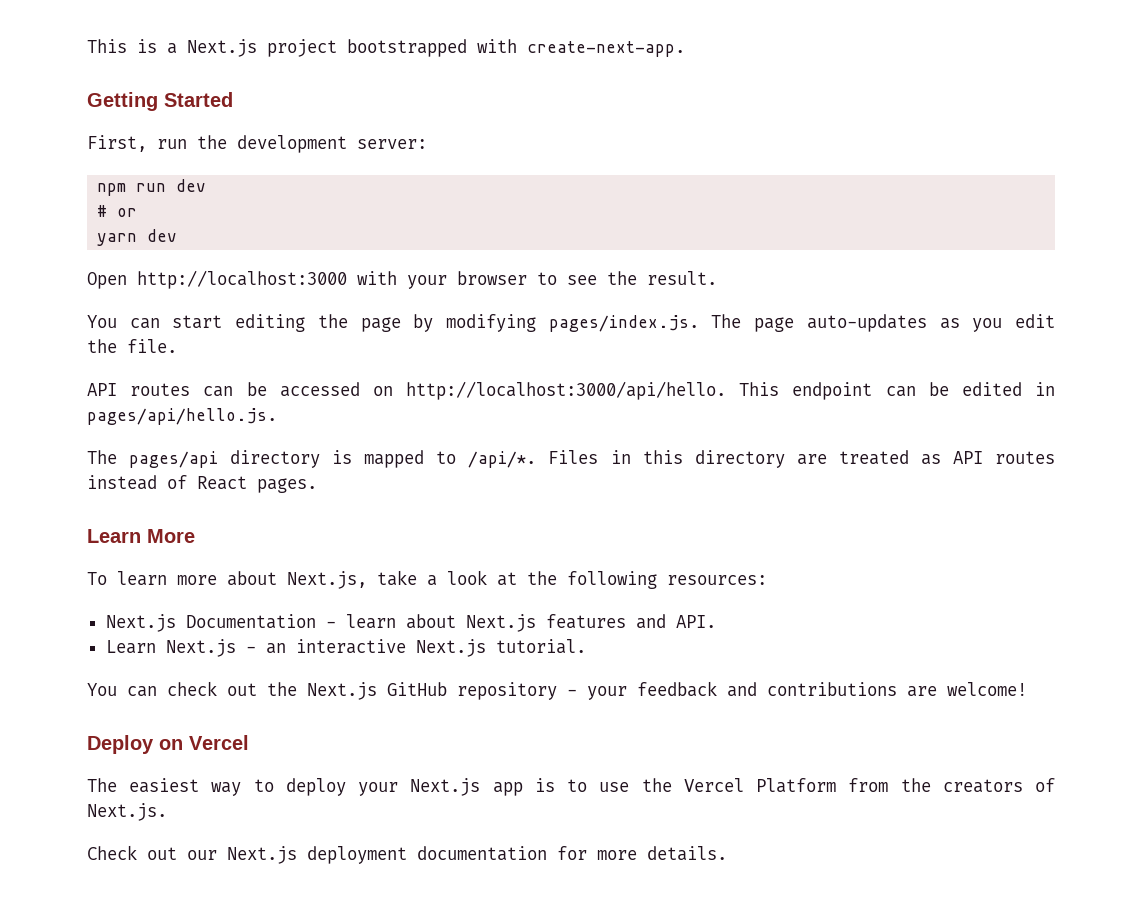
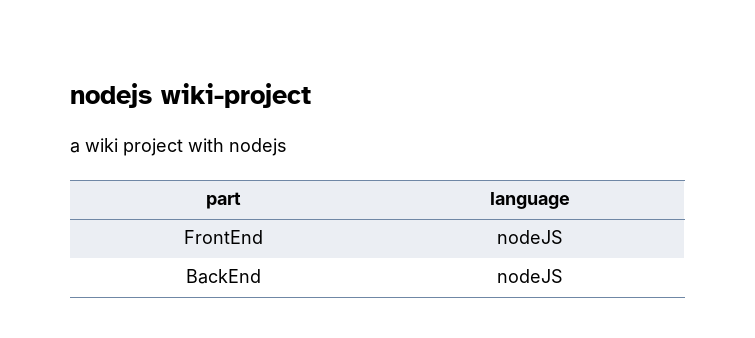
- This is a Next.js project bootstrapped with create-next-app.
- Getting Started
- First, run the development server:
- npm run dev
- # or
- yarn dev
- Open http://localhost:3000 with your browser to see the result.
- You can start editing the page by modifying pages/index.js. The page auto-updates as you edit the file.
- API routes can be accessed on http://localhost:3000/api/hello. This endpoint can be edited in pages/api/hello.js.
- The pages/api directory is mapped to /api/*. Files in this directory are treated as API routes instead of React pages.
- Learn More
- To learn more about Next.js, take a look at the following resources:
- Next.js Documentation - learn about Next.js features and API.
- Learn Next.js - an interactive Next.js tutorial.
- You can check out the Next.js GitHub repository - your feedback and contributions are welcome!
- Deploy on Vercel
- The easiest way to deploy your Next.js app is to use the Vercel Platform from the creators of Next.js.
- Check out our Next.js deployment documentation for more details.
+ nodejs wiki-project
+ a wiki project with nodejs
+ part | language
+ FrontEnd | nodeJS
+ BackEnd | nodeJS

